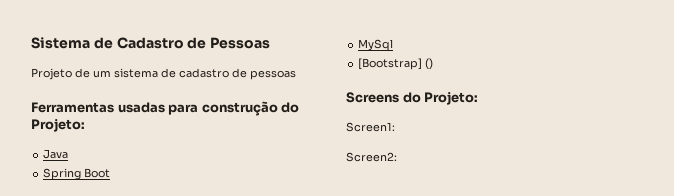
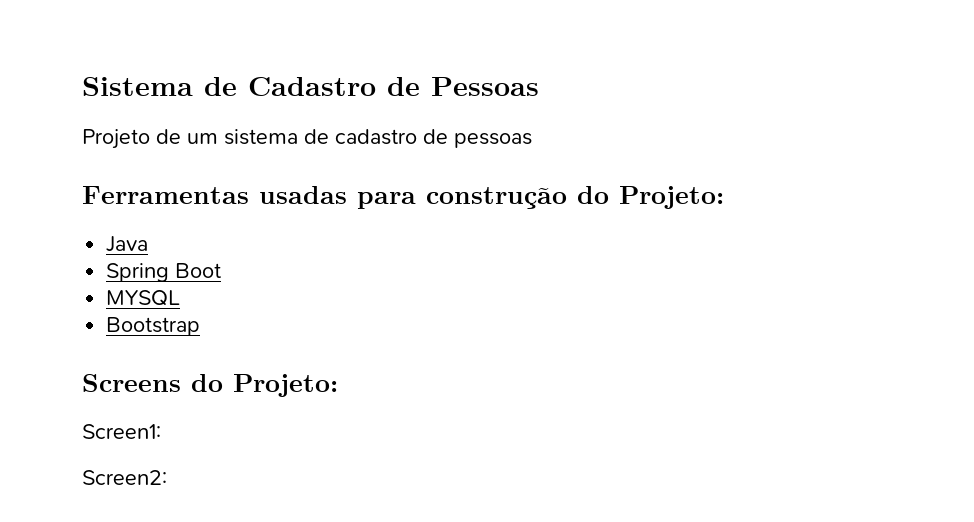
- MySql
- [Bootstrap] ()
+ MYSQL
+ Bootstrap

